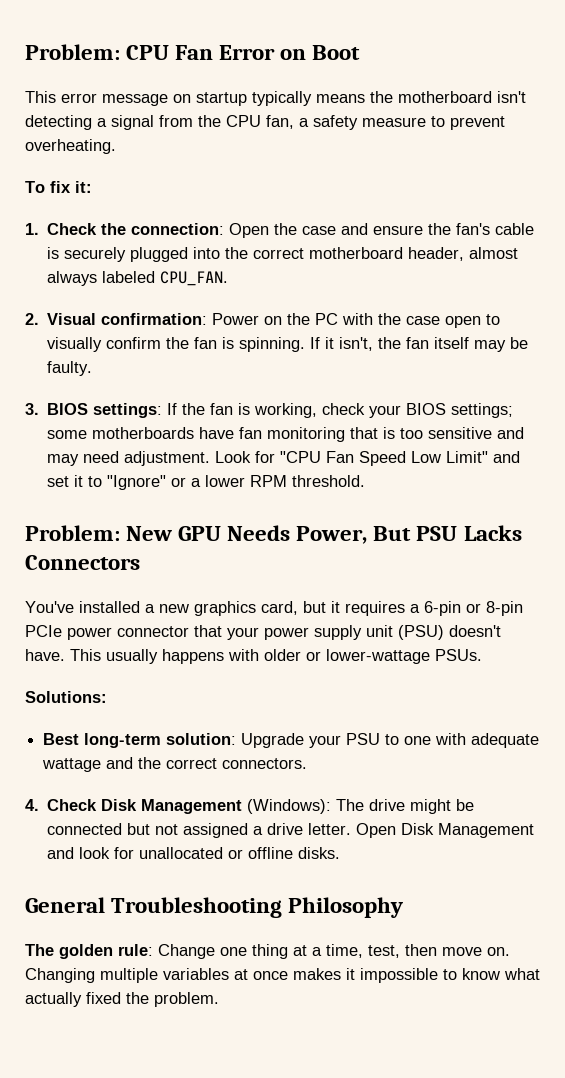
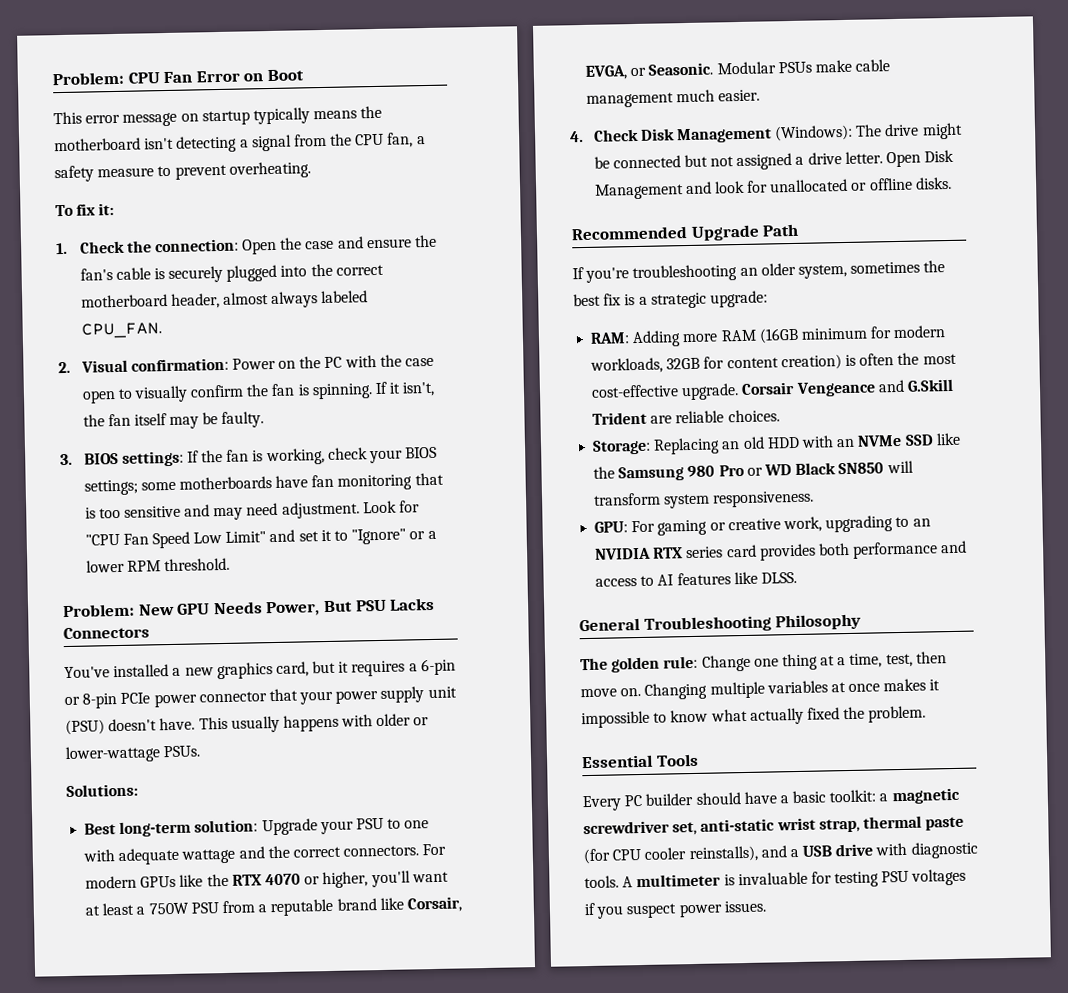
+ For modern GPUs like the RTX 4070 or higher, you'll want at least a 750W PSU from a reputable brand like Corsair, EVGA, or Seasonic. Modular PSUs make cable management much easier.
+ Recommended Upgrade Path
+ If you're troubleshooting an older system, sometimes the best fix is a strategic upgrade:
+ RAM: Adding more RAM (16GB minimum for modern workloads, 32GB for content creation) is often the most cost-effective upgrade. Corsair Vengeance and G.Skill Trident are reliable choices.
+ Storage: Replacing an old HDD with an NVMe SSD like the Samsung 980 Pro or WD Black SN850 will transform system responsiveness.
+ GPU: For gaming or creative work, upgrading to an NVIDIA RTX series card provides both performance and access to AI features like DLSS.
+ Essential Tools
+ Every PC builder should have a basic toolkit: a magnetic screwdriver set, anti-static wrist strap, thermal paste (for CPU cooler reinstalls), and a USB drive with diagnostic tools. A multimeter is invaluable for testing PSU voltages if you suspect power issues.

